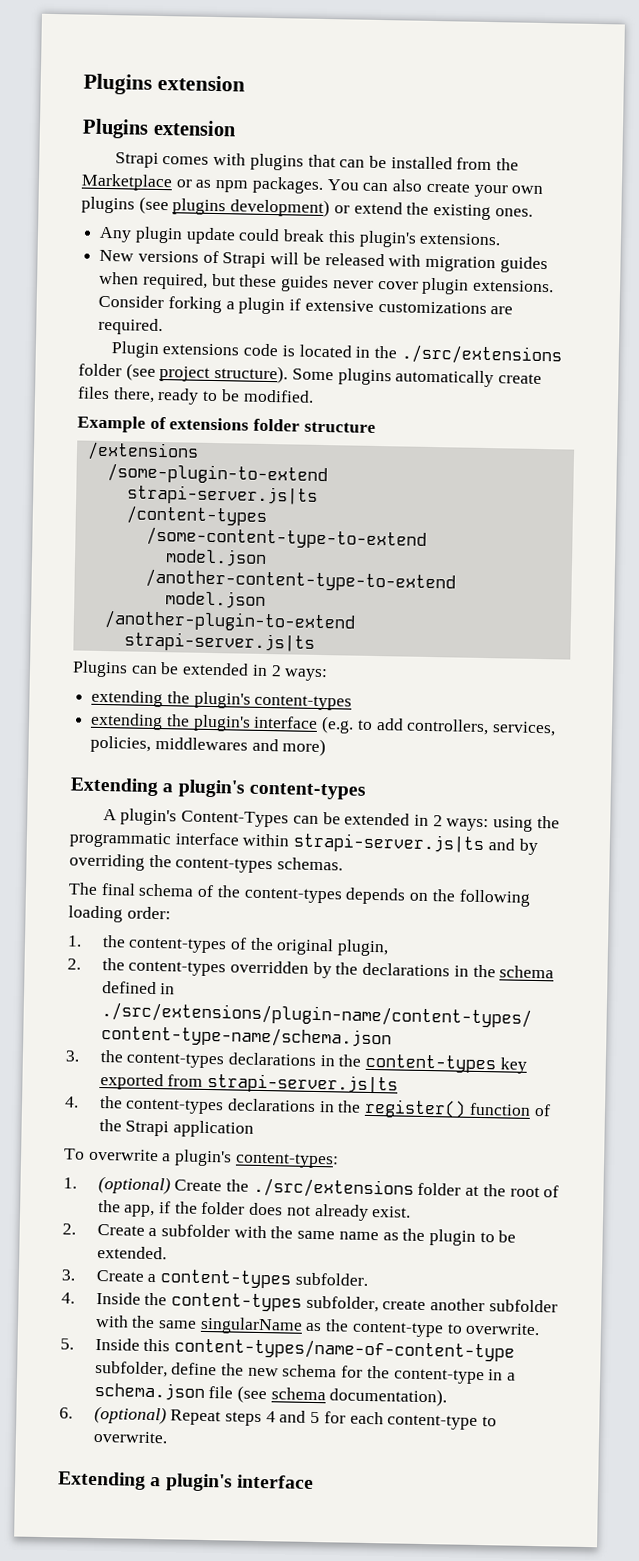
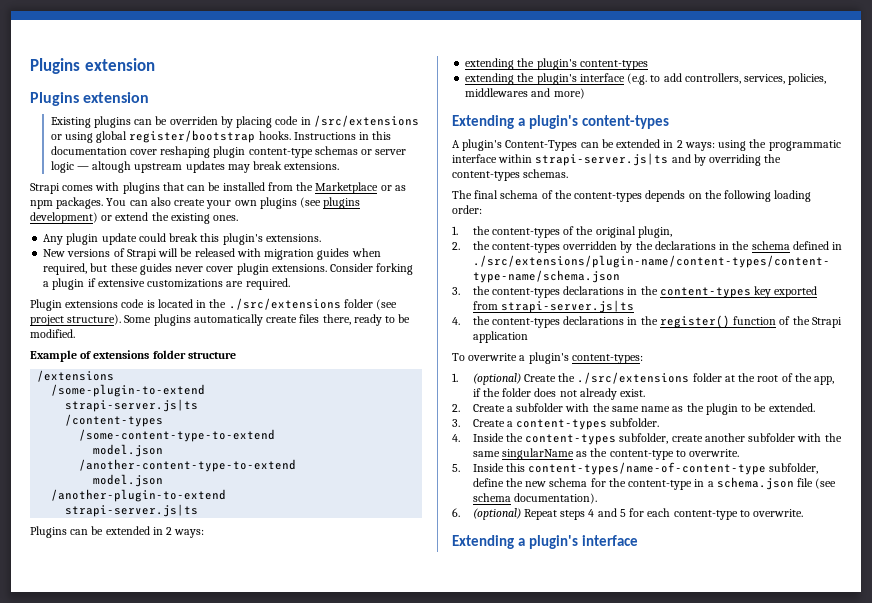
+ Existing plugins can be overriden by placing code in /src/extensions or using global register/bootstrap hooks. Instructions in this documentation cover reshaping plugin content-type schemas or server logic — altough upstream updates may break extensions.

